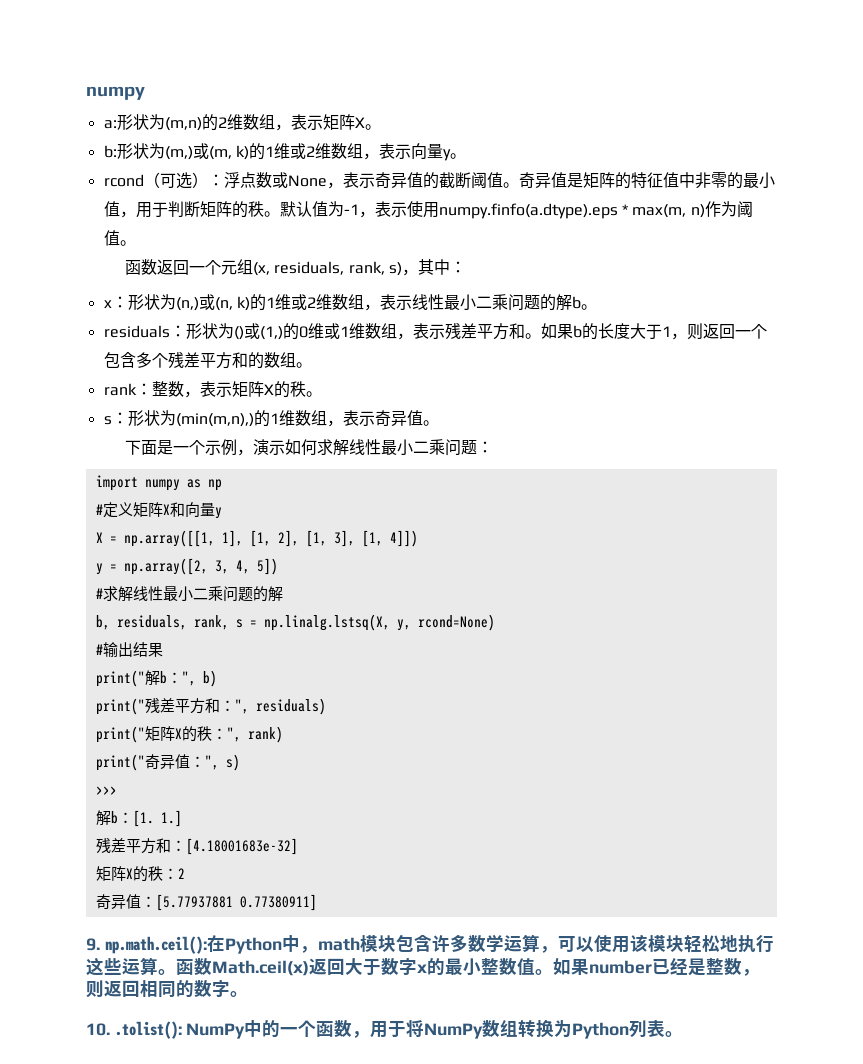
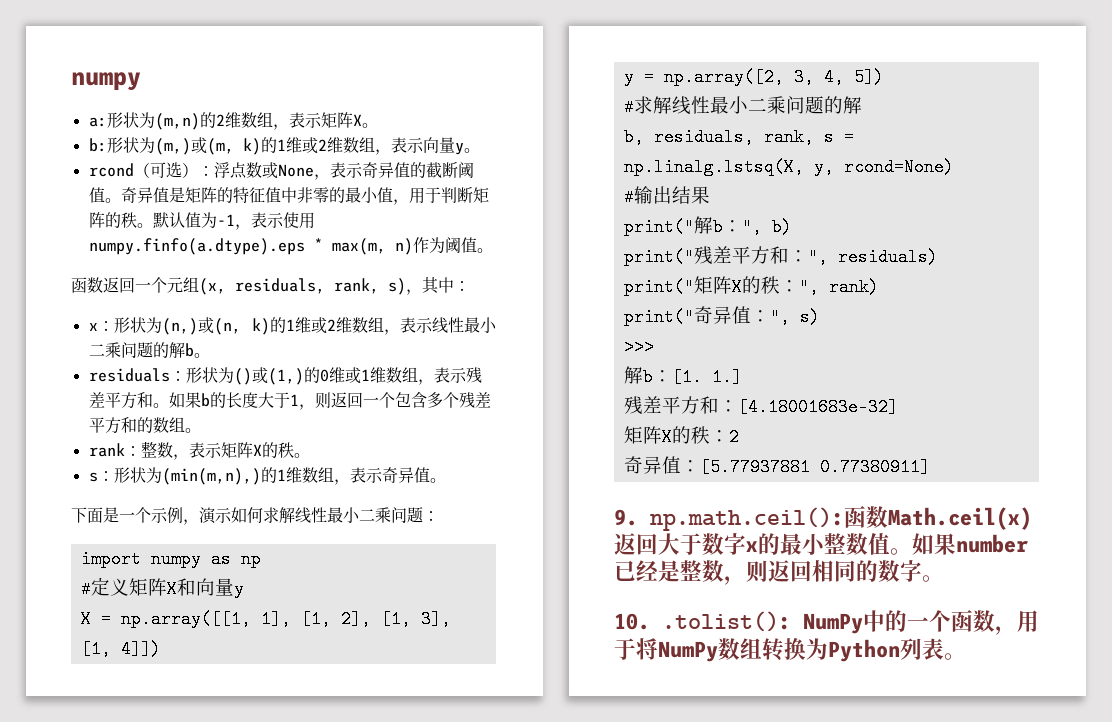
- 9. np.math.ceil():在Python中，math模块包含许多数学运算，可以使用该模块轻松地执行这些运算。函数Math.ceil(x)返回大于数字x的最小整数值。
+ 9. np.math.ceil():函数Math.ceil(x)返回大于数字x的最小整数值。

